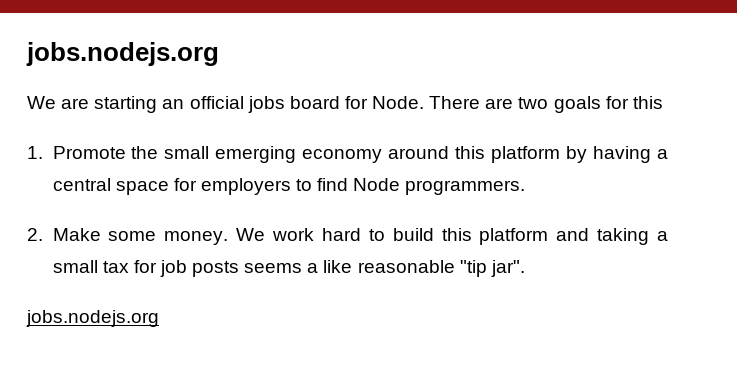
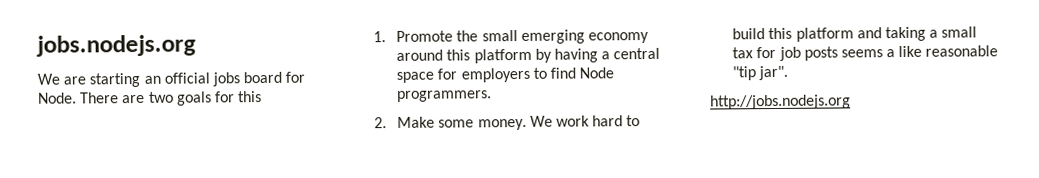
  We work hard to build this platform and taking a small tax for job posts seems a like reasonable "tip jar".
- jobs.nodejs.org
+ http://jobs.nodejs.org

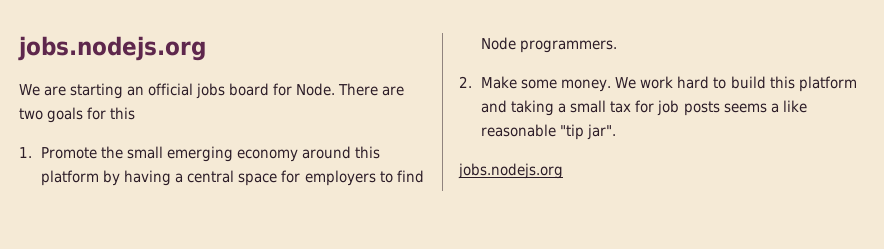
  We work hard to build this platform and taking a small tax for job posts seems a like reasonable "tip jar".
- http://jobs.nodejs.org
+ jobs.nodejs.org

